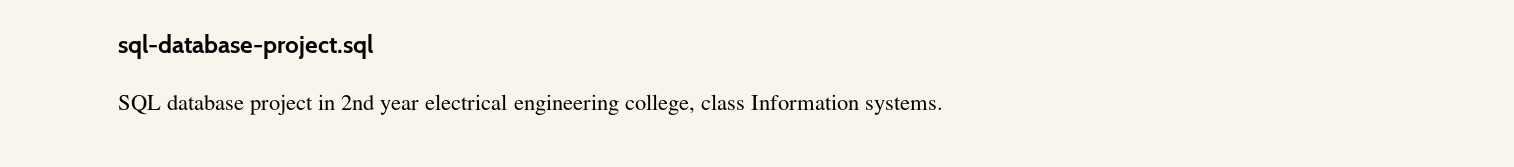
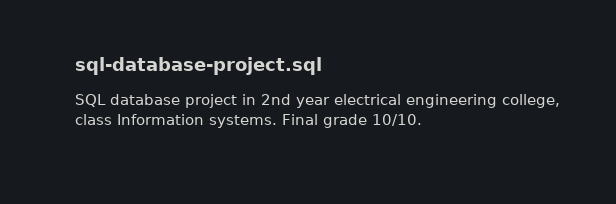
+ Final grade 10/10.

